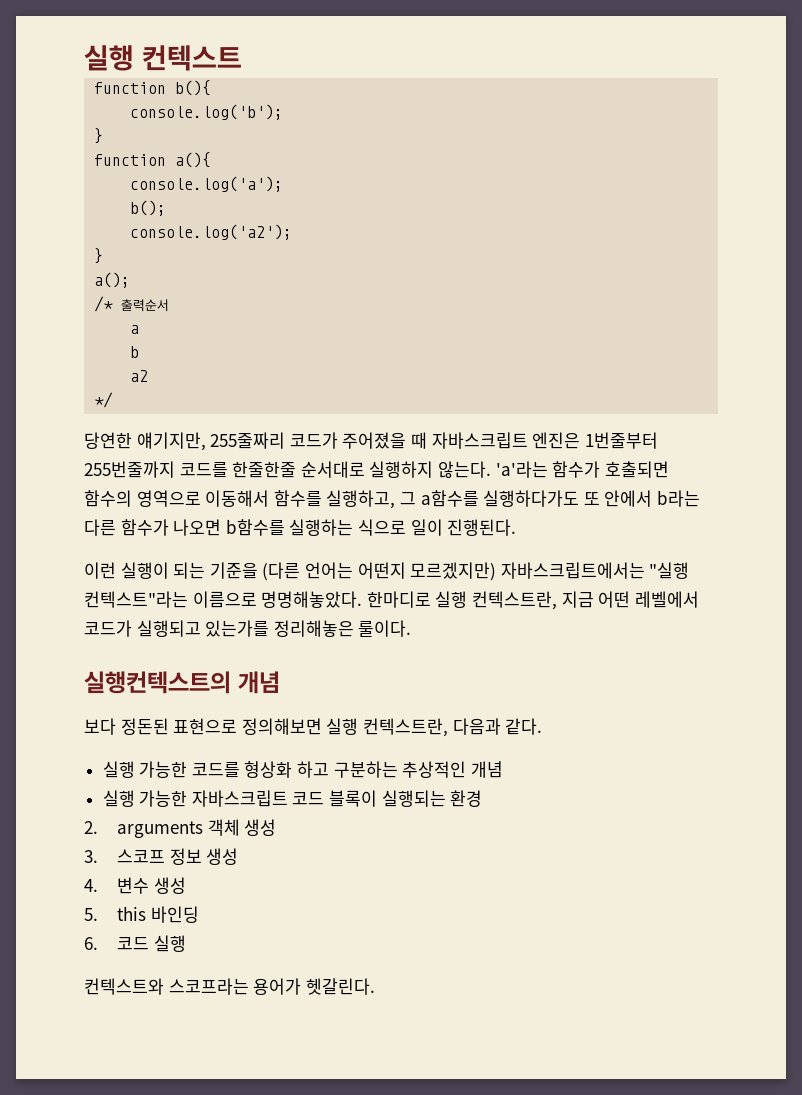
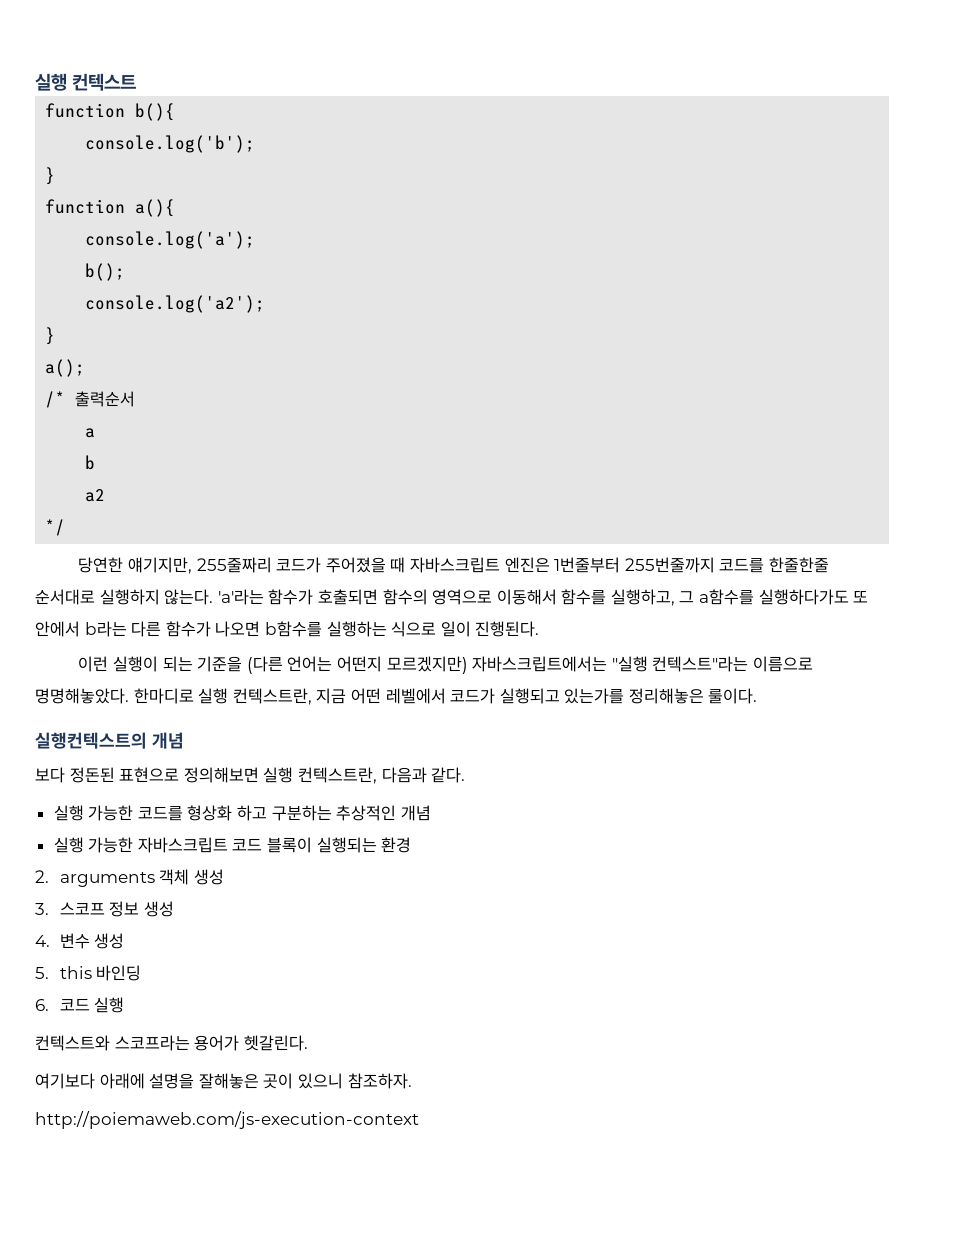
+ 여기보다 아래에 설명을 잘해놓은 곳이 있으니 참조하자.
+ http://poiemaweb.com/js-execution-context

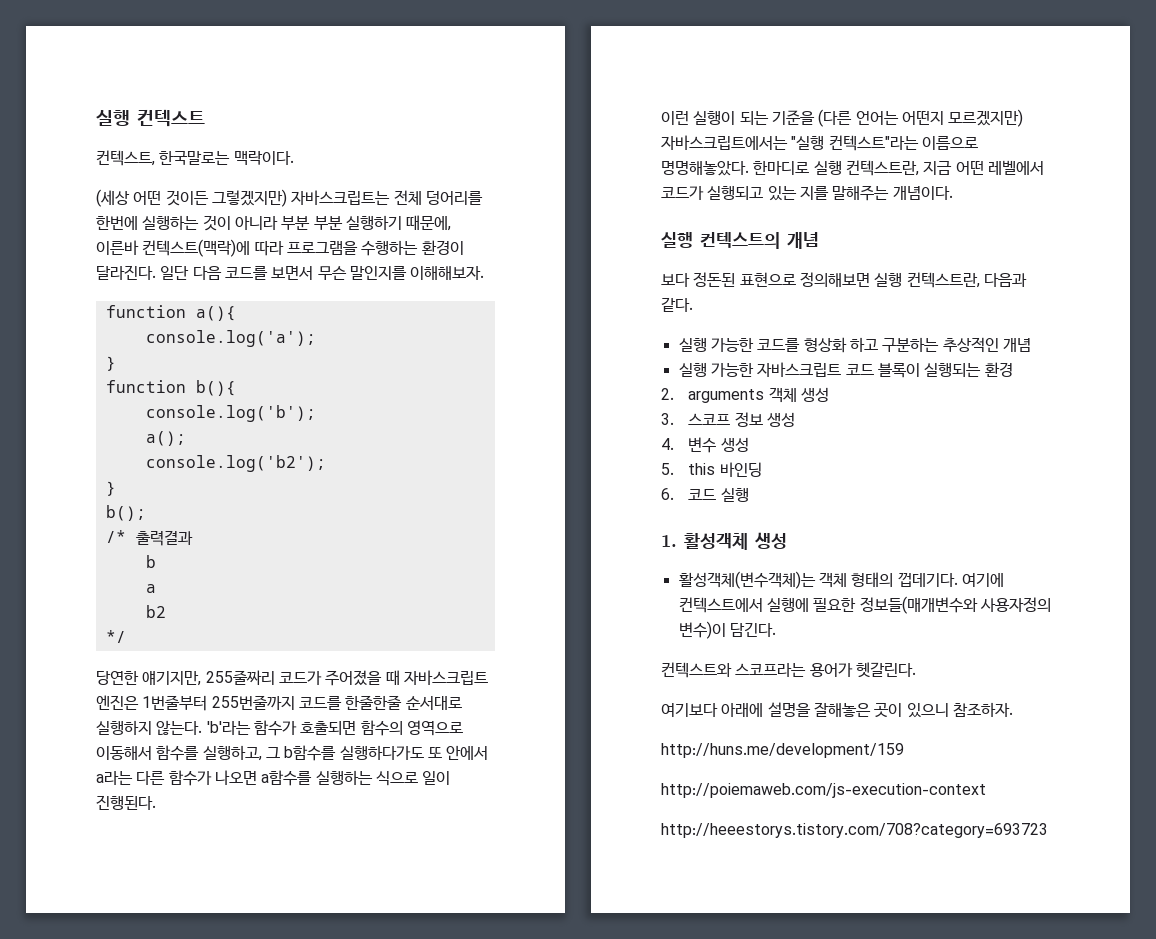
+ 컨텍스트, 한국말로는 맥락이다.
+ (세상 어떤 것이든 그렇겠지만) 자바스크립트는 전체 덩어리를 한번에 실행하는 것이 아니라 부분 부분 실행하기 때문에, 이른바 컨텍스트(맥락)에 따라 프로그램을 수행하는 환경이 달라진다. 일단 다음 코드를 보면서 무슨 말인지를 이해해보자.
+ function a(){
+ console.log('a');
+ }
  console.log('b');
+ a();
+ console.log('b2');
  }
- function a(){
- console.log('a');
  b();
- console.log('a2');
- }
- a();
- /* 출력순서
+ /* 출력결과
+ b
- b
- a2
+ b2
- 'a'라는 함수가 호출되면 함수의 영역으로 이동해서 함수를 실행하고, 그 a함수를 실행하다가도 또 안에서 b라는 다른 함수가 나오면 b함수를 실행하는 식으로 일이 진행된다.
+ 'b'라는 함수가 호출되면 함수의 영역으로 이동해서 함수를 실행하고, 그 b함수를 실행하다가도 또 안에서 a라는 다른 함수가 나오면 a함수를 실행하는 식으로 일이 진행된다.
- 한마디로 실행 컨텍스트란, 지금 어떤 레벨에서 코드가 실행되고 있는가를 정리해놓은 룰이다.
- 실행컨텍스트의 개념
+ 한마디로 실행 컨텍스트란, 지금 어떤 레벨에서 코드가 실행되고 있는 지를 말해주는 개념이다.
+ 실행 컨텍스트의 개념
+ 1. 활성객체 생성
+ 활성객체(변수객체)는 객체 형태의 껍데기다. 여기에 컨텍스트에서 실행에 필요한 정보들(매개변수와 사용자정의 변수)이 담긴다.
+ http://huns.me/development/159
+ http://heeestorys.tistory.com/708?category=693723

